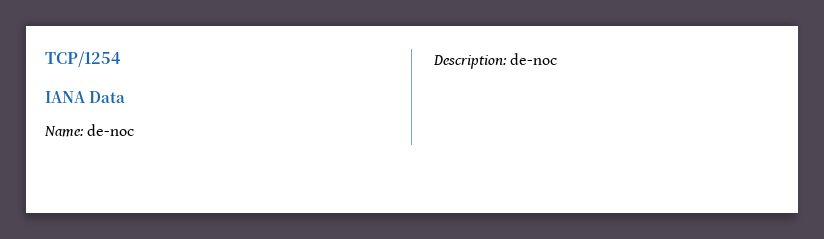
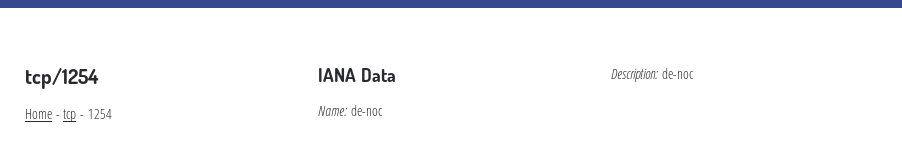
- TCP/1254
+ tcp/1254
+ Home - tcp - 1254

